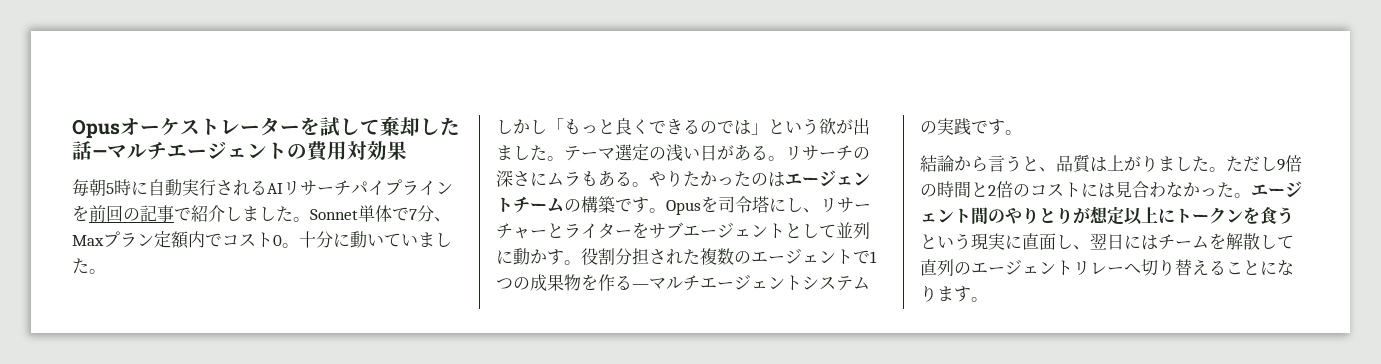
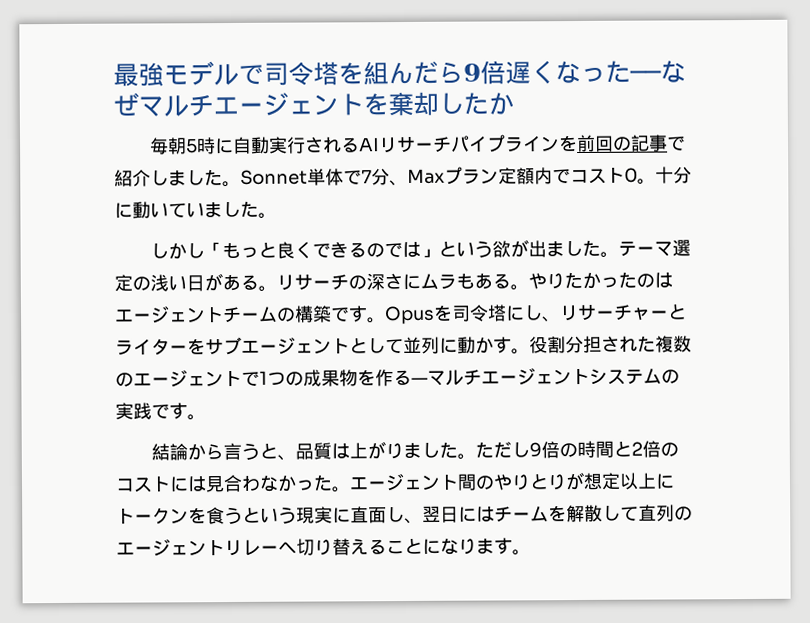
- Opusオーケストレーターを試して棄却した話—マルチエージェントの費用対効果
+ 最強モデルで司令塔を組んだら9倍遅くなった──なぜマルチエージェントを棄却したか

